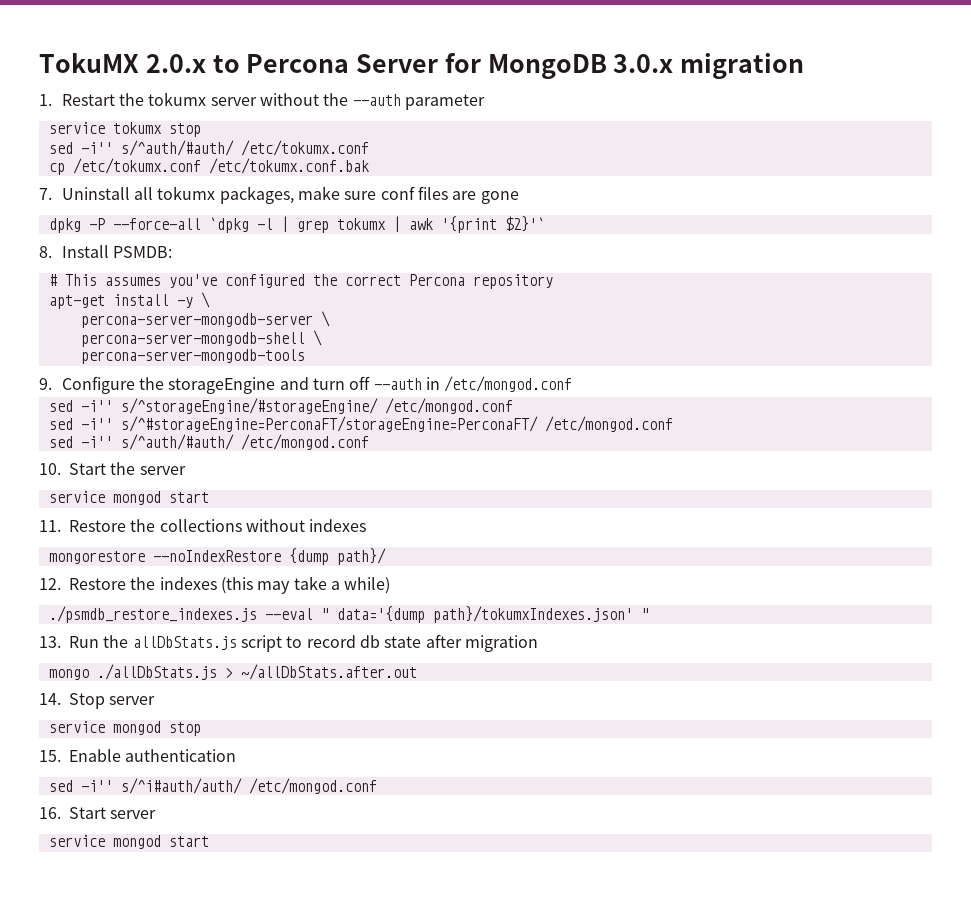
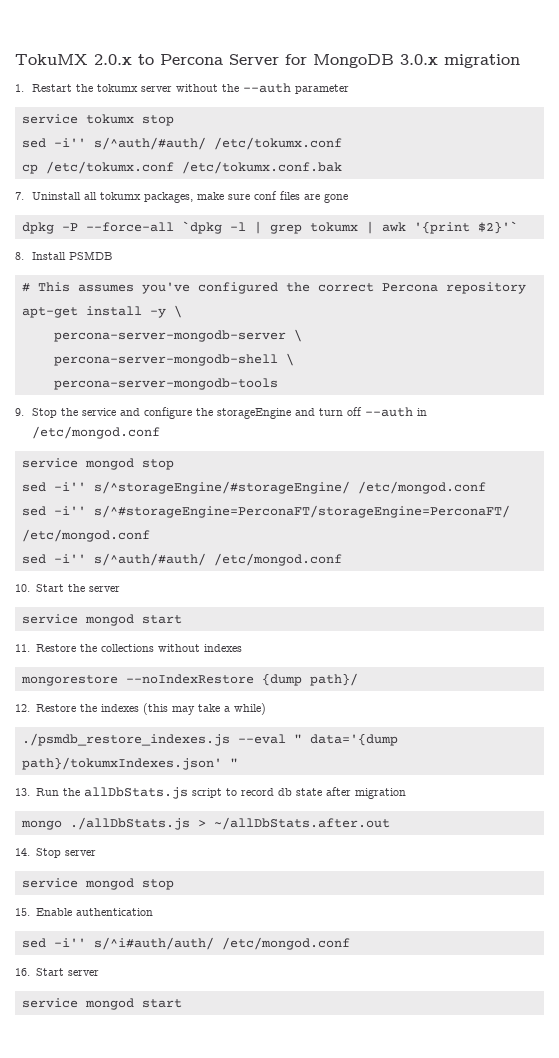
- 8. Install PSMDB:
+ 8. Install PSMDB
- 9. Configure the storageEngine and turn off --auth in /etc/mongod.conf
+ 9. Stop the service and configure the storageEngine and turn off --auth in /etc/mongod.conf
+ service mongod stop

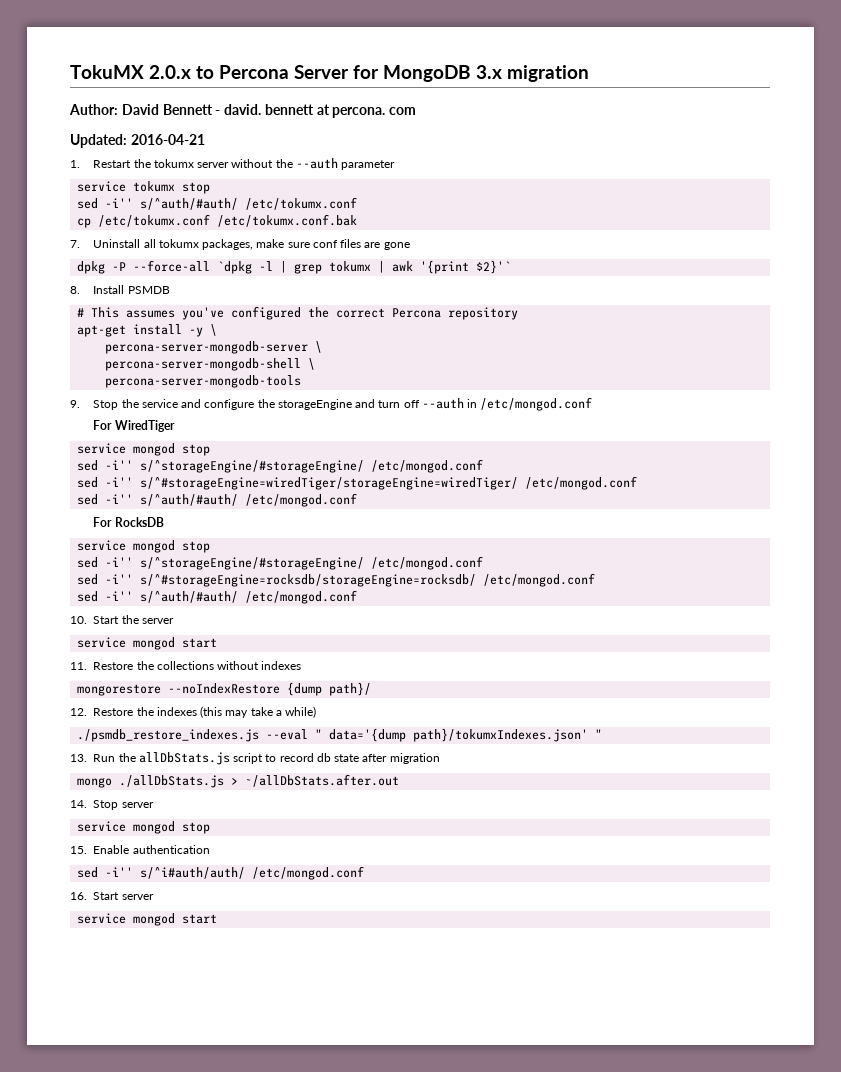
- TokuMX 2.0.x to Percona Server for MongoDB 3.0.x migration
+ TokuMX 2.0.x to Percona Server for MongoDB 3.x migration
+ Author: David Bennett - david. bennett at percona. com
+ Updated: 2016-04-21
  9. Stop the service and configure the storageEngine and turn off --auth in /etc/mongod.conf
+ For WiredTiger
  service mongod stop
  sed -i'' s/^storageEngine/#storageEngine/ /etc/mongod.conf
- sed -i'' s/^#storageEngine=PerconaFT/storageEngine=PerconaFT/ /etc/mongod.conf
+ sed -i'' s/^#storageEngine=wiredTiger/storageEngine=wiredTiger/ /etc/mongod.conf
+ sed -i'' s/^auth/#auth/ /etc/mongod.conf
+ For RocksDB
+ service mongod stop
+ sed -i'' s/^storageEngine/#storageEngine/ /etc/mongod.conf
+ sed -i'' s/^#storageEngine=rocksdb/storageEngine=rocksdb/ /etc/mongod.conf

